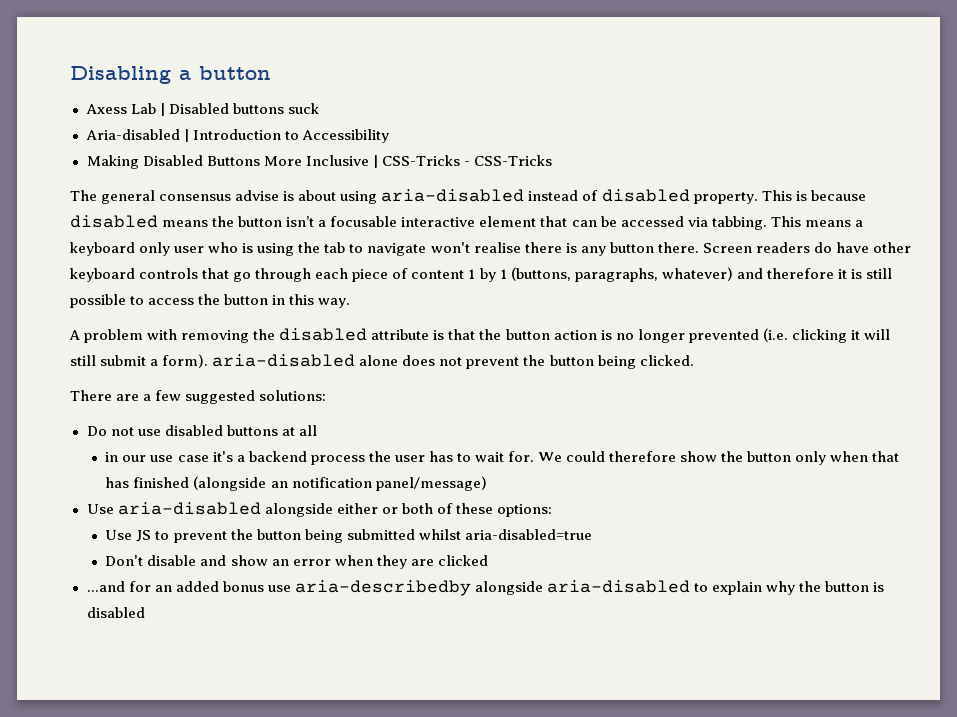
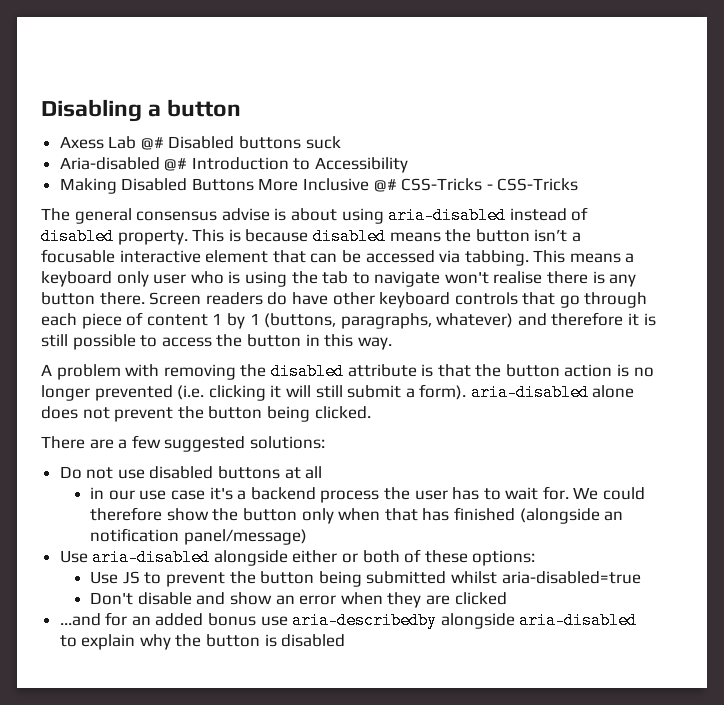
- Axess Lab | Disabled buttons suck
+ Axess Lab @# Disabled buttons suck
- Aria-disabled | Introduction to Accessibility
+ Aria-disabled @# Introduction to Accessibility
- Making Disabled Buttons More Inclusive | CSS-Tricks - CSS-Tricks
+ Making Disabled Buttons More Inclusive @# CSS-Tricks - CSS-Tricks

